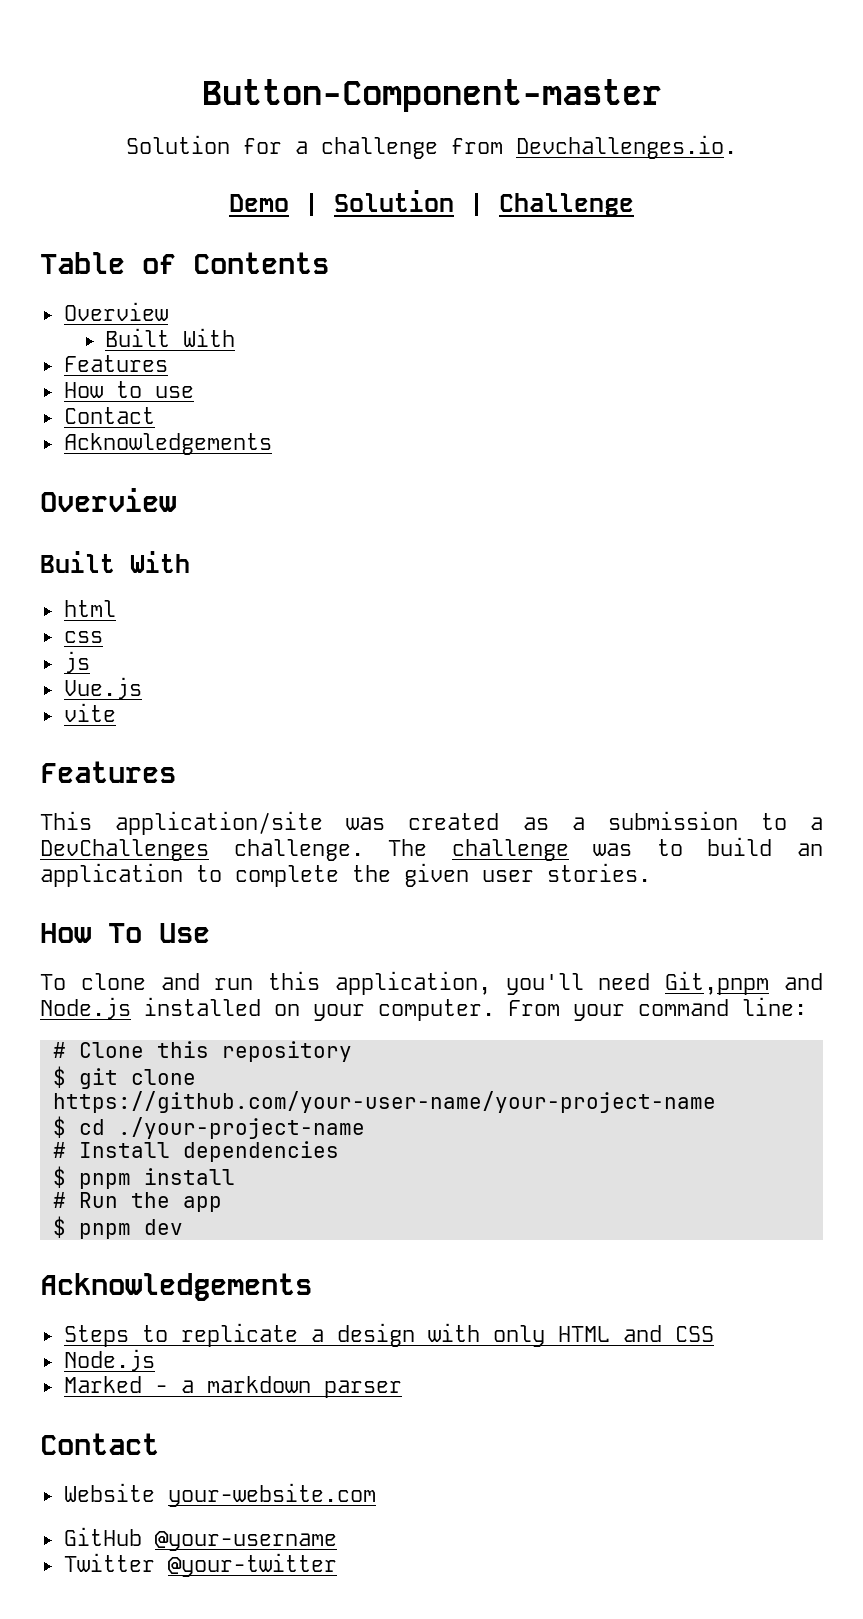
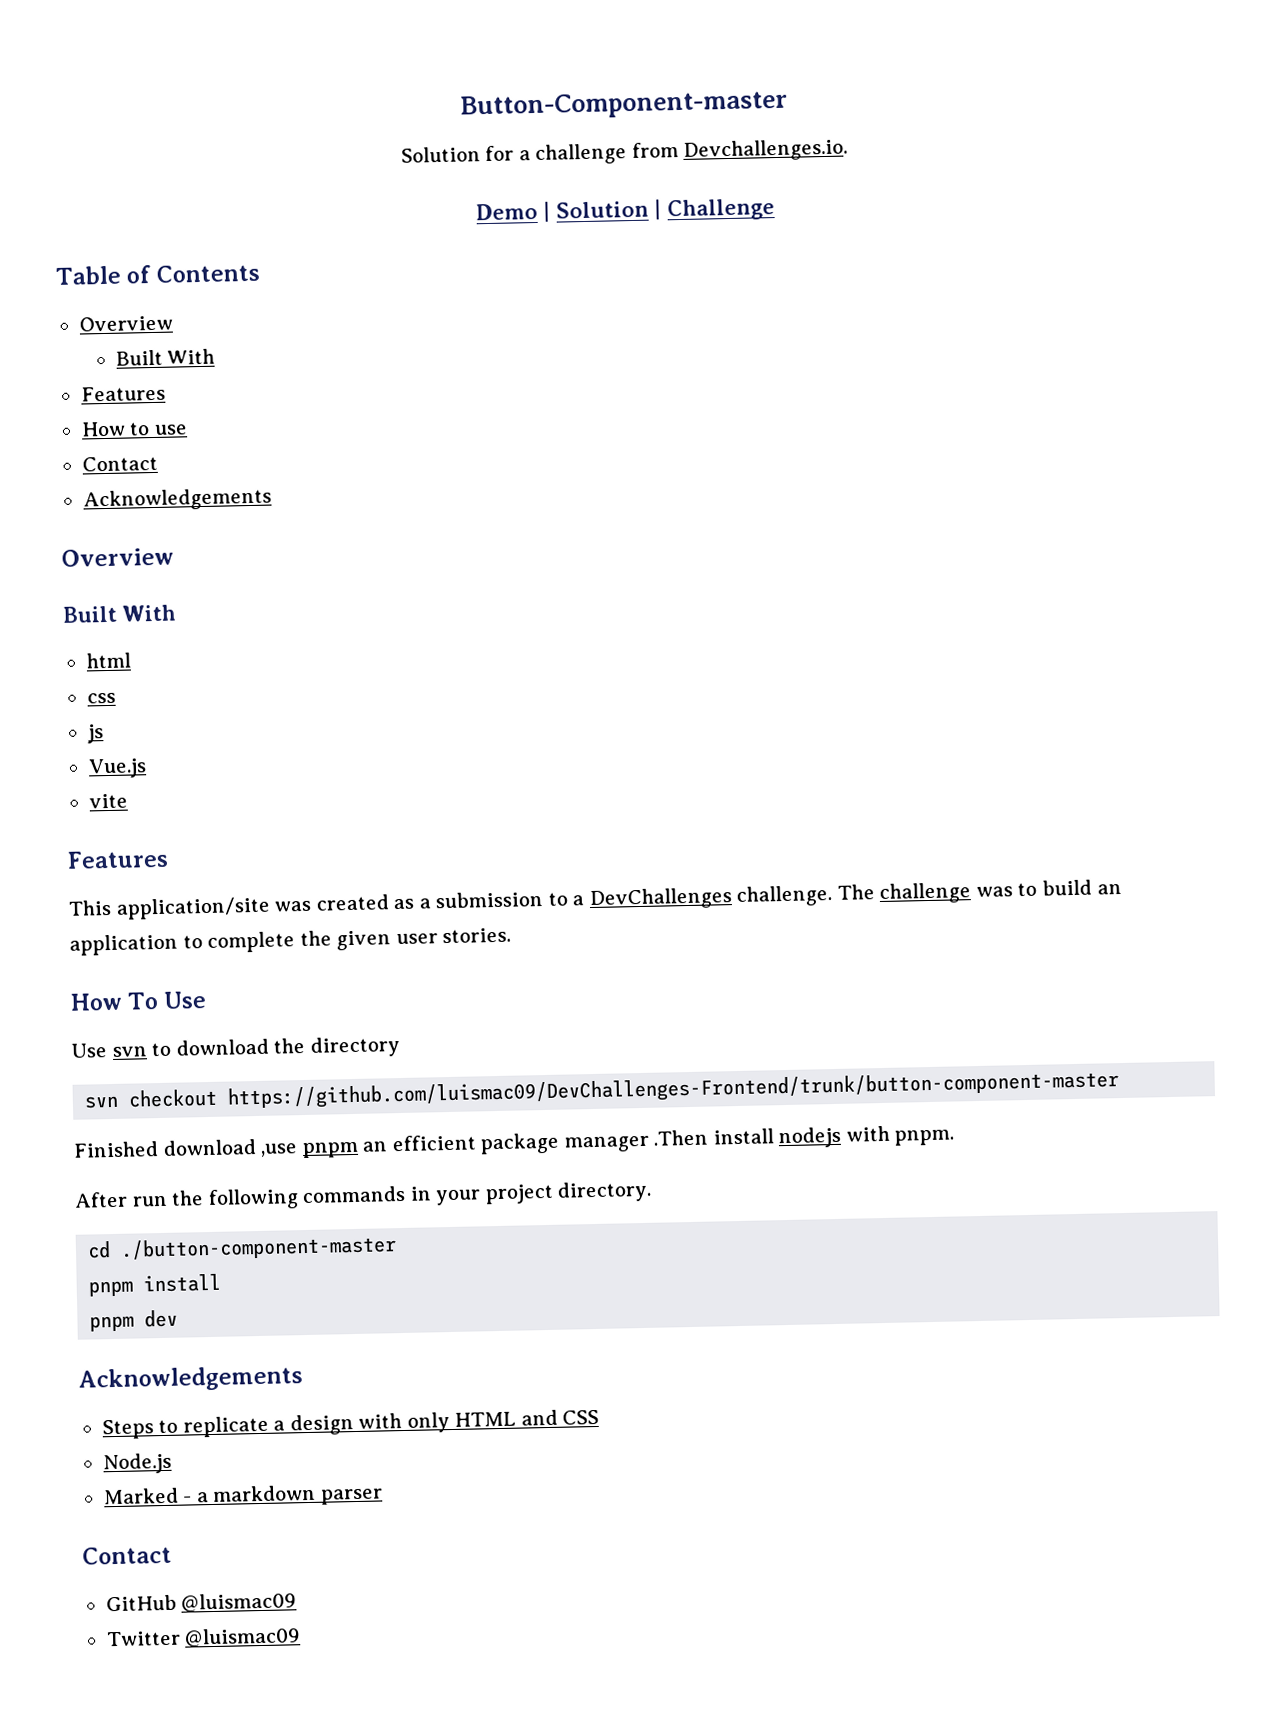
- To clone and run this application, you'll need Git,pnpm and Node.js installed on your computer. From your command line:
- # Clone this repository
- $ git clone https://github.com/your-user-name/your-project-name
- $ cd ./your-project-name
- # Install dependencies
- $ pnpm install
- # Run the app
- $ pnpm dev
+ Use svn to download the directory
+ svn checkout https://github.com/luismac09/DevChallenges-Frontend/trunk/button-component-master
+ Finished download ,use pnpm an efficient package manager .Then install nodejs with pnpm.
+ After run the following commands in your project directory.
+ cd ./button-component-master
+ pnpm install
+ pnpm dev
- Website your-website.com
- GitHub @your-username
+ GitHub @luismac09
- Twitter @your-twitter
+ Twitter @luismac09

